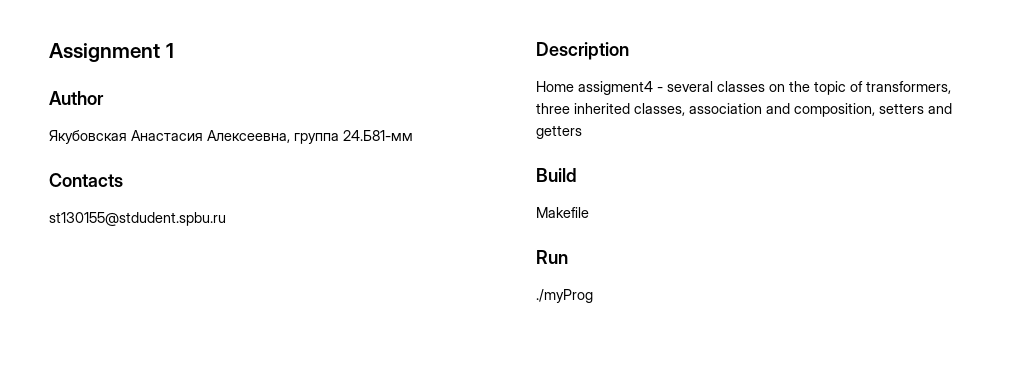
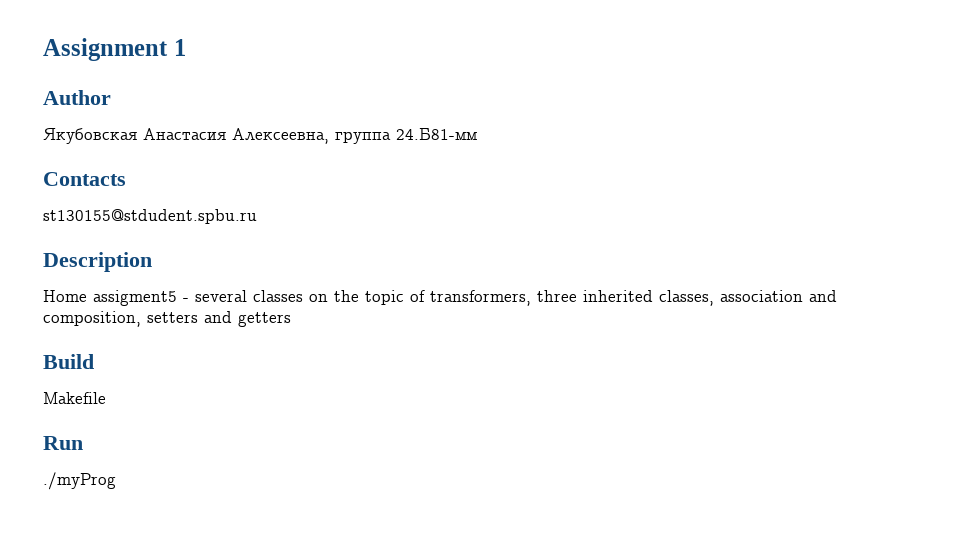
- Home assigment4 - several classes on the topic of transformers, three inherited classes, association and composition, setters and getters
+ Home assigment5 - several classes on the topic of transformers, three inherited classes, association and composition, setters and getters

